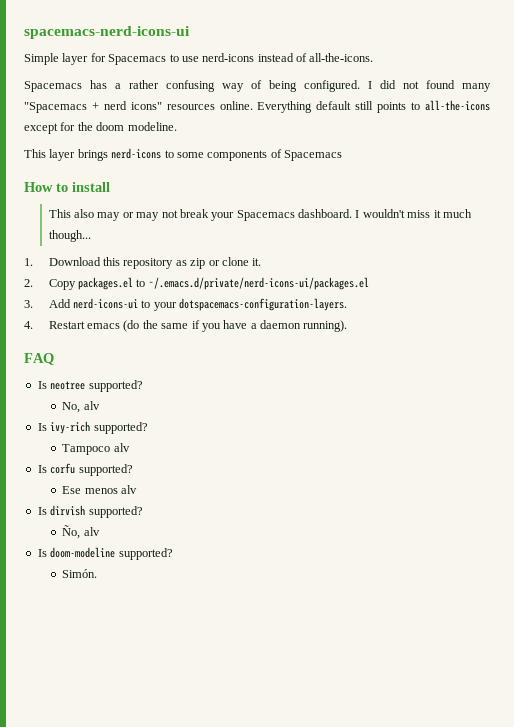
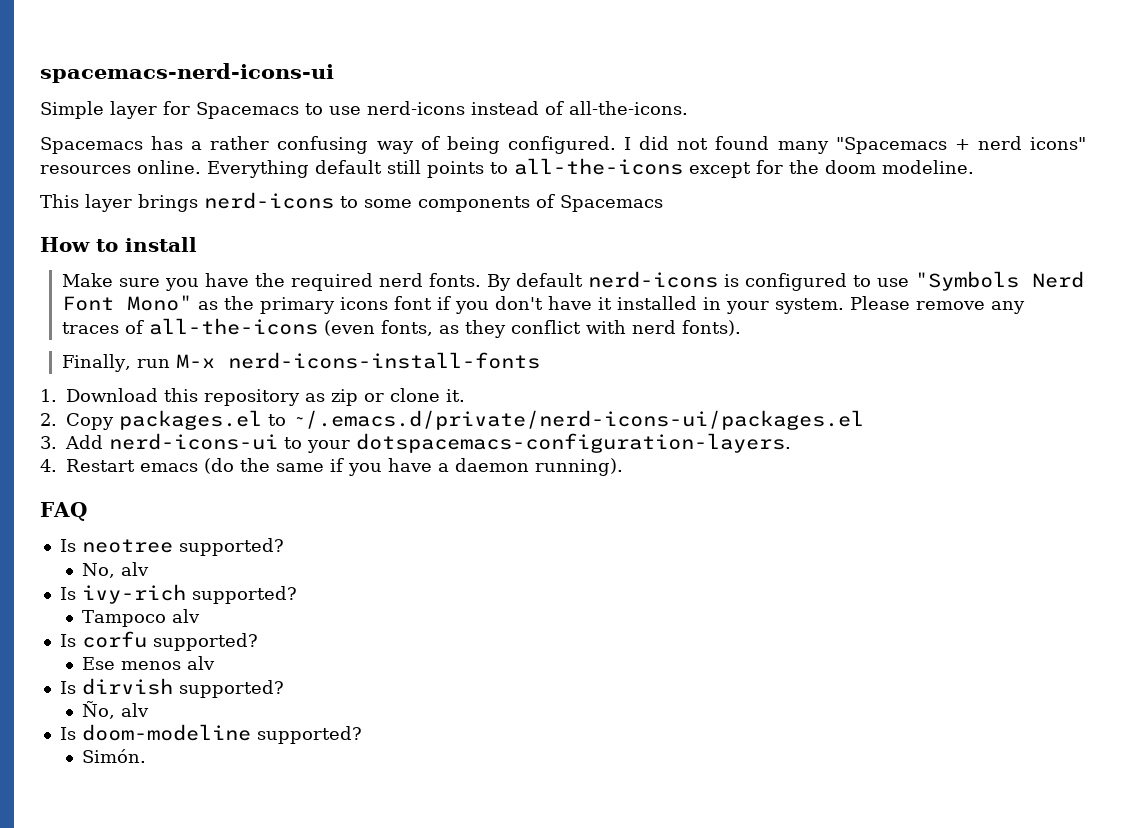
- This also may or may not break your Spacemacs dashboard. I wouldn't miss it much though...
+ Make sure you have the required nerd fonts. By default nerd-icons is configured to use "Symbols Nerd Font Mono" as the primary icons font if you don't have it installed in your system. Please remove any traces of all-the-icons (even fonts, as they conflict with nerd fonts).
+ Finally, run M-x nerd-icons-install-fonts

